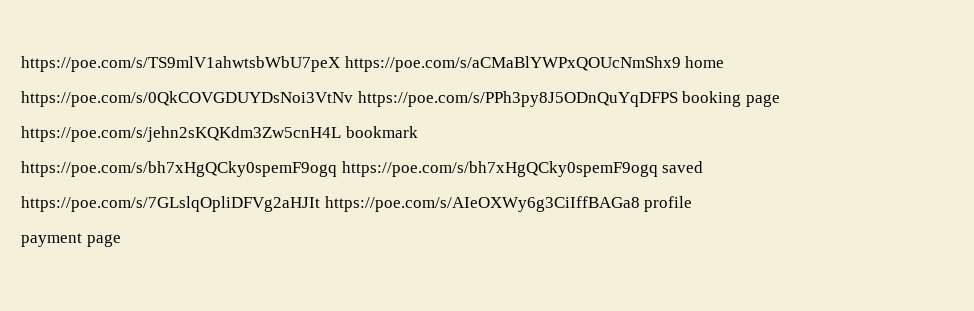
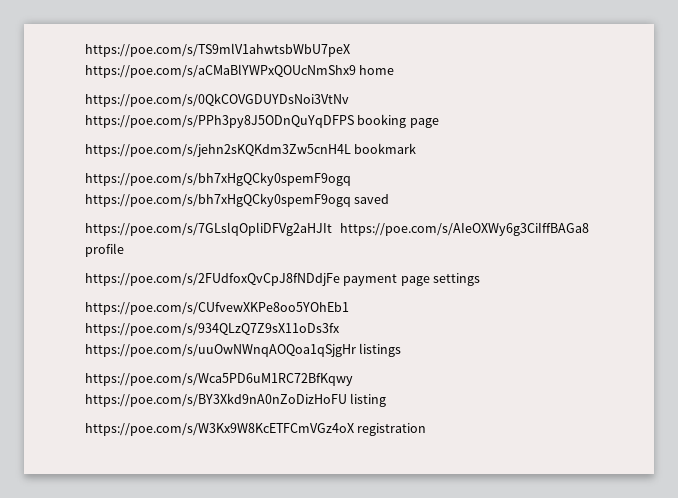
- payment page
+ https://poe.com/s/2FUdfoxQvCpJ8fNDdjFe payment page settings
+ https://poe.com/s/CUfvewXKPe8oo5YOhEb1 https://poe.com/s/934QLzQ7Z9sX11oDs3fx https://poe.com/s/uuOwNWnqAOQoa1qSjgHr listings
+ https://poe.com/s/Wca5PD6uM1RC72BfKqwy https://poe.com/s/BY3Xkd9nA0nZoDizHoFU listing
+ https://poe.com/s/W3Kx9W8KcETFCmVGz4oX registration

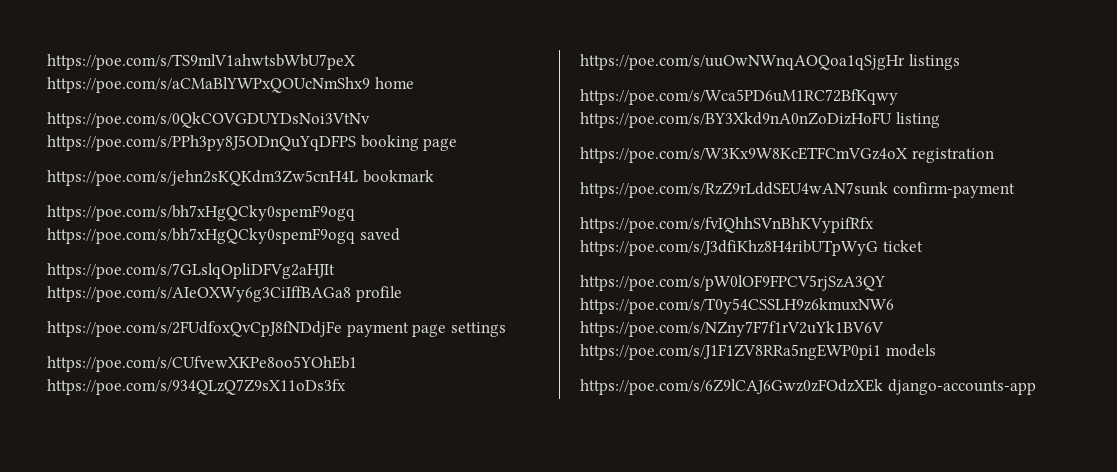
+ https://poe.com/s/RzZ9rLddSEU4wAN7sunk confirm-payment
+ https://poe.com/s/fvIQhhSVnBhKVypifRfx https://poe.com/s/J3dfiKhz8H4ribUTpWyG ticket
+ https://poe.com/s/pW0lOF9FPCV5rjSzA3QY https://poe.com/s/T0y54CSSLH9z6kmuxNW6 https://poe.com/s/NZny7F7f1rV2uYk1BV6V https://poe.com/s/J1F1ZV8RRa5ngEWP0pi1 models
+ https://poe.com/s/6Z9lCAJ6Gwz0zFOdzXEk django-accounts-app

